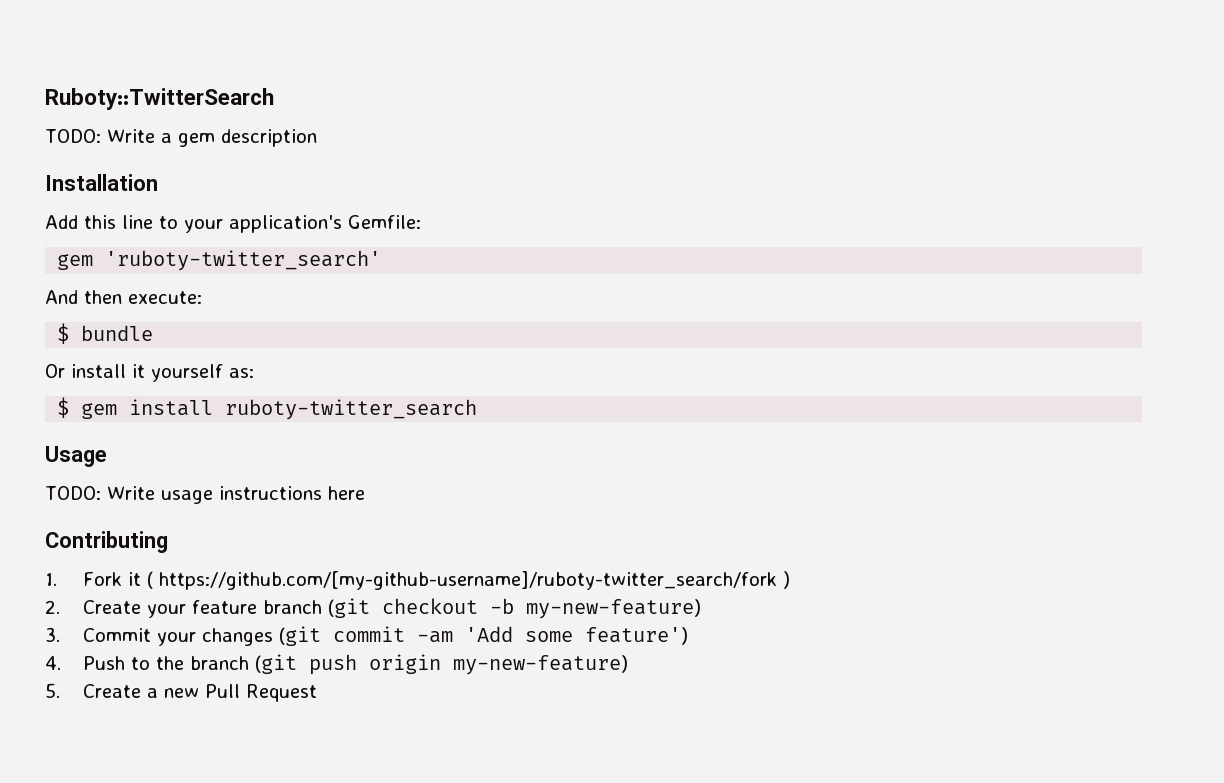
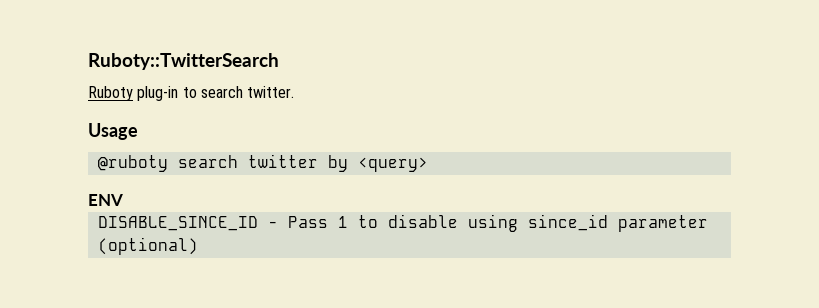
- TODO: Write a gem description
- Installation
- Add this line to your application's Gemfile:
- gem 'ruboty-twitter_search'
- And then execute:
- $ bundle
- Or install it yourself as:
- $ gem install ruboty-twitter_search
+ Ruboty plug-in to search twitter.
  Usage
- TODO: Write usage instructions here
- Contributing
- 1. Fork it ( https://github.com/[my-github-username]/ruboty-twitter_search/fork )
- 2. Create your feature branch (git checkout -b my-new-feature)
- 3. Commit your changes (git commit -am 'Add some feature')
- 4. Push to the branch (git push origin my-new-feature)
- 5. Create a new Pull Request
+ @ruboty search twitter by <query>
+ ENV
+ DISABLE_SINCE_ID - Pass 1 to disable using since_id parameter (optional)

